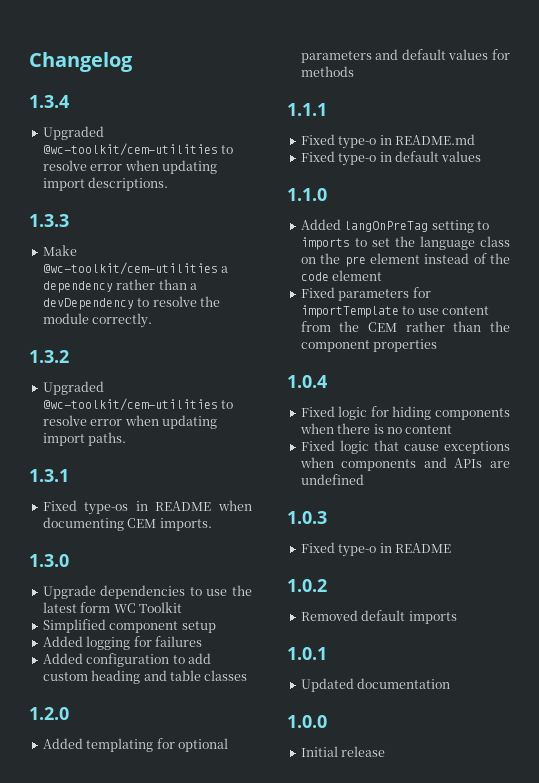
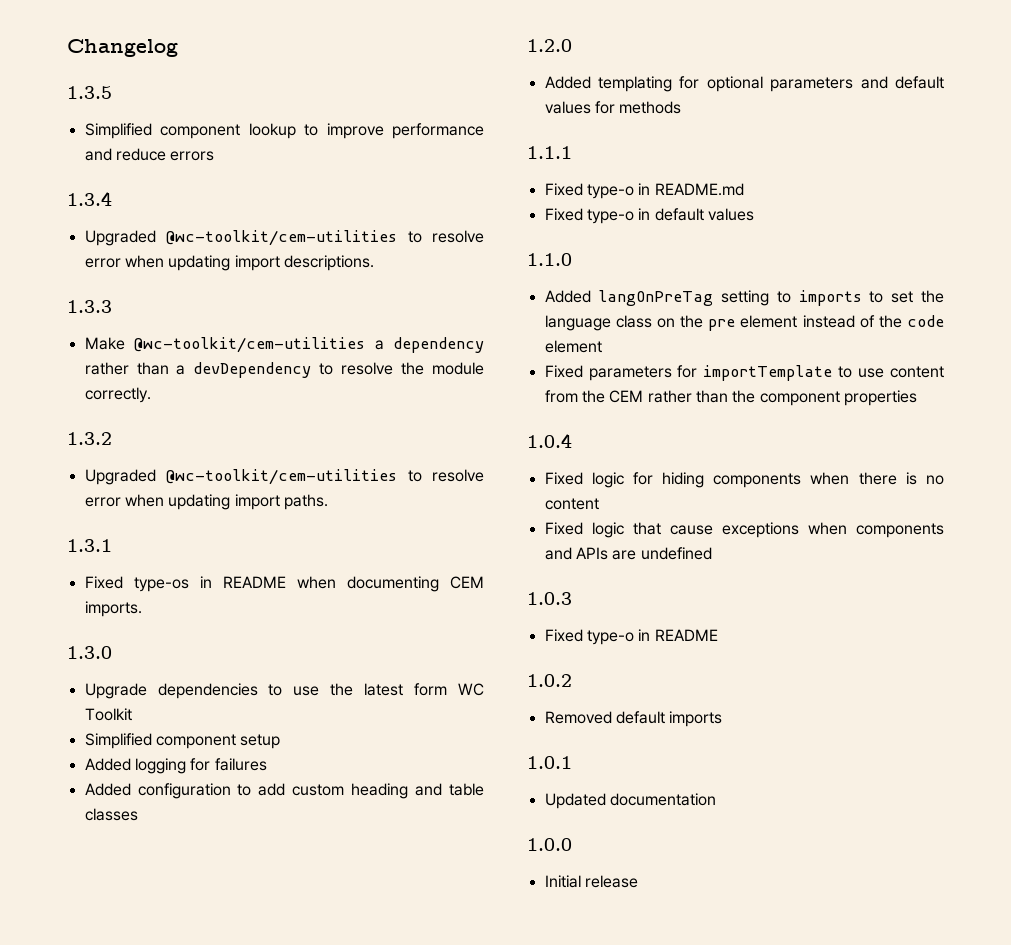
+ 1.3.5
+ Simplified component lookup to improve performance and reduce errors

